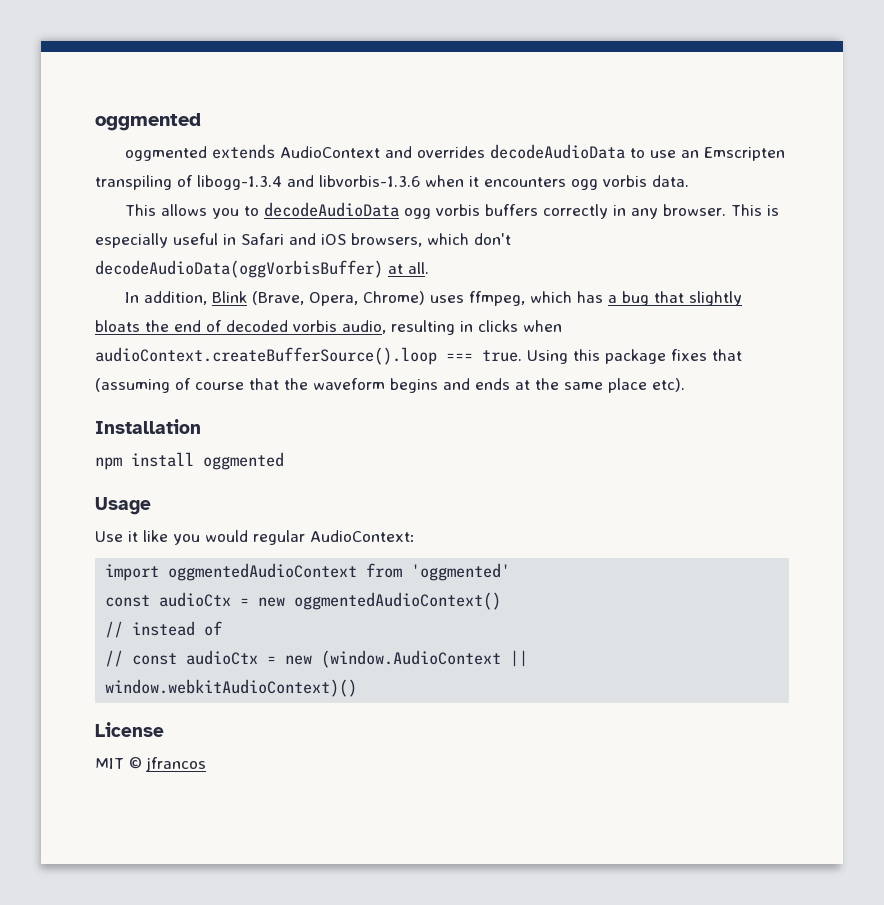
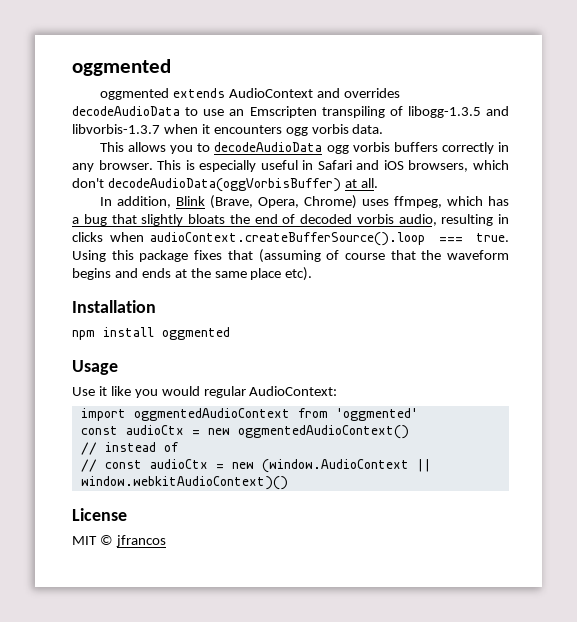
- oggmented extends AudioContext and overrides decodeAudioData to use an Emscripten transpiling of libogg-1.3.4 and libvorbis-1.3.6 when it encounters ogg vorbis data.
+ oggmented extends AudioContext and overrides decodeAudioData to use an Emscripten transpiling of libogg-1.3.5 and libvorbis-1.3.7 when it encounters ogg vorbis data.

